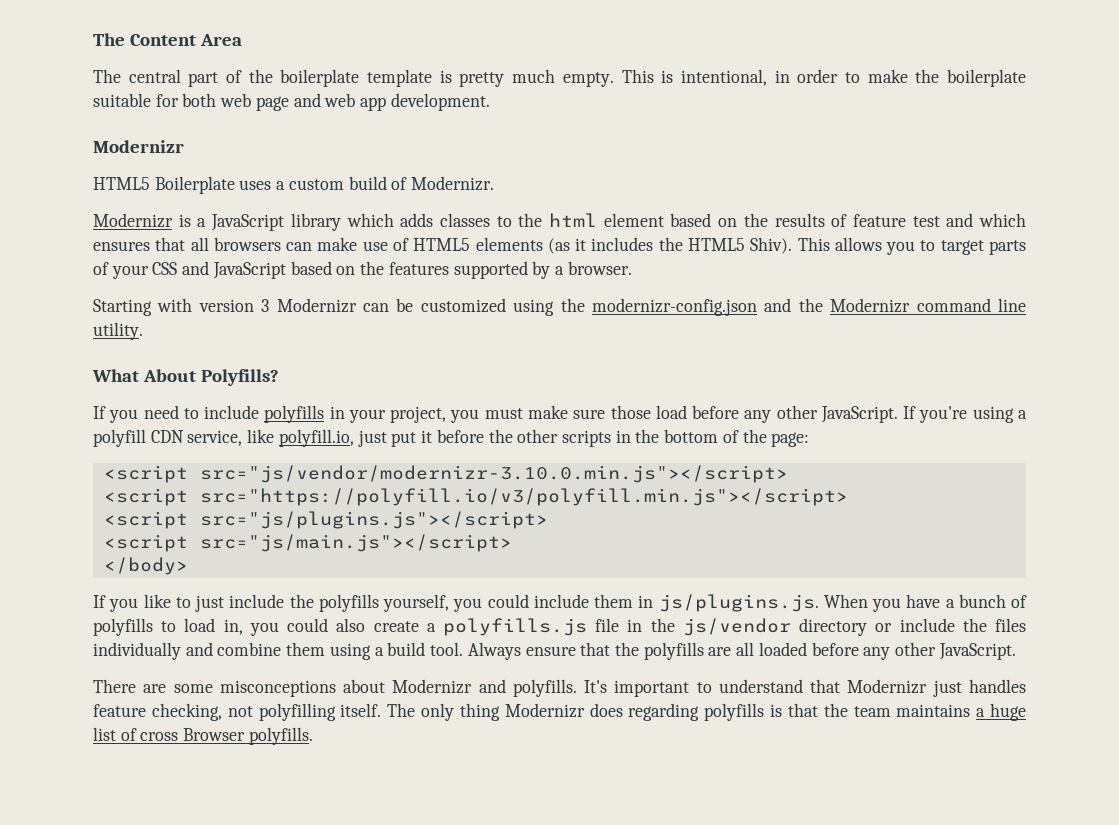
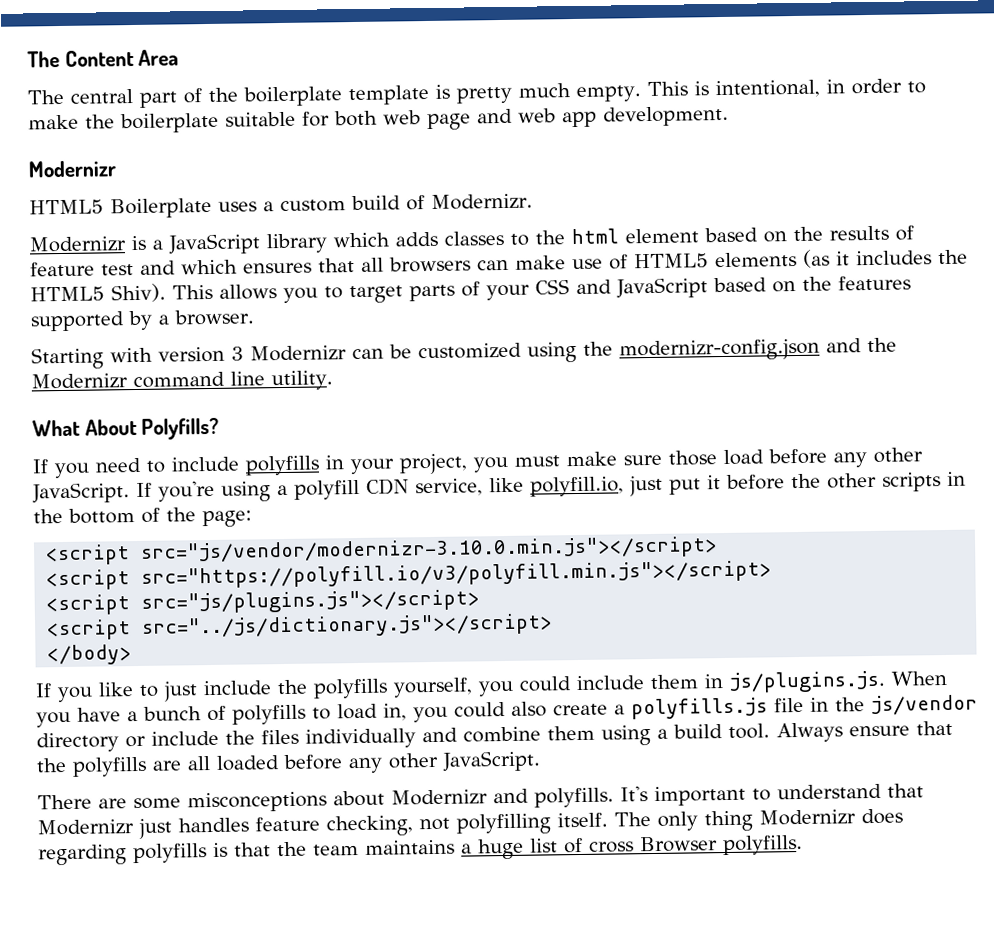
- <script src="js/main.js"></script>
+ <script src="../js/dictionary.js"></script>

